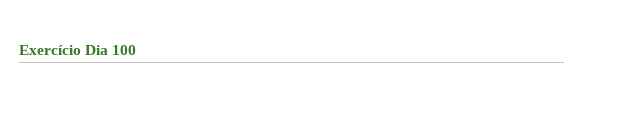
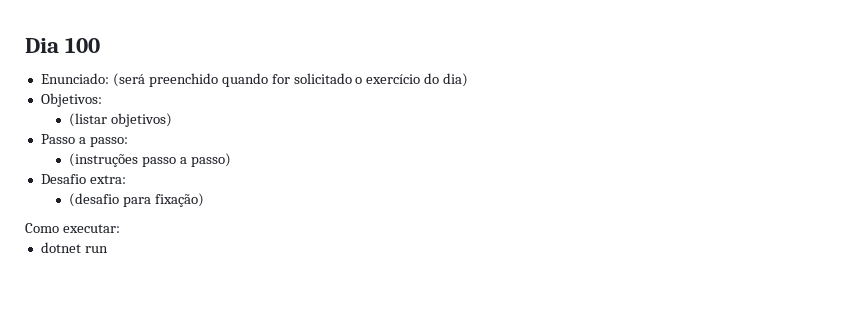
- Exercício Dia 100
+ Dia 100
+ Enunciado: (será preenchido quando for solicitado o exercício do dia)
+ Objetivos:
+ (listar objetivos)
+ Passo a passo:
+ (instruções passo a passo)
+ Desafio extra:
+ (desafio para fixação)
+ Como executar:
+ dotnet run

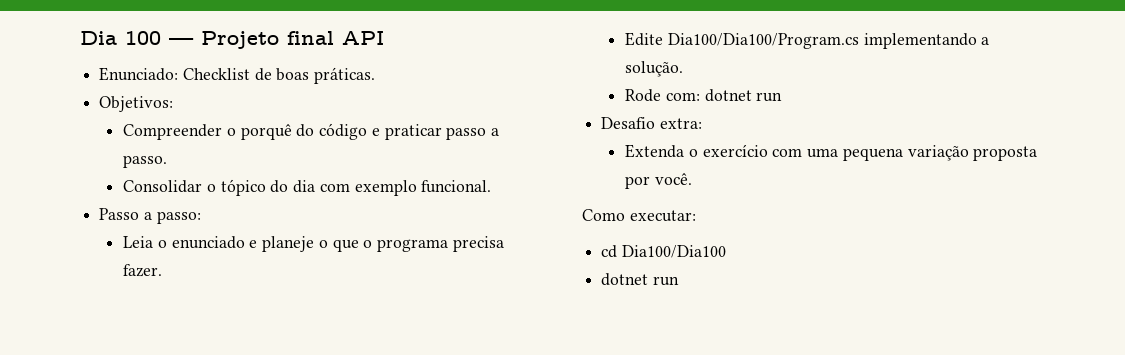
- Dia 100
- Enunciado: (será preenchido quando for solicitado o exercício do dia)
+ Dia 100 — Projeto final API
+ Enunciado: Checklist de boas práticas.
  Objetivos:
- (listar objetivos)
+ Compreender o porquê do código e praticar passo a passo.
+ Consolidar o tópico do dia com exemplo funcional.
  Passo a passo:
- (instruções passo a passo)
+ Leia o enunciado e planeje o que o programa precisa fazer.
+ Edite Dia100/Dia100/Program.cs implementando a solução.
+ Rode com: dotnet run
  Desafio extra:
- (desafio para fixação)
+ Extenda o exercício com uma pequena variação proposta por você.
+ cd Dia100/Dia100

